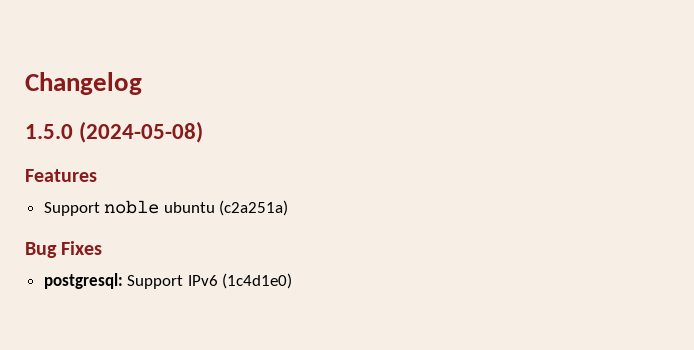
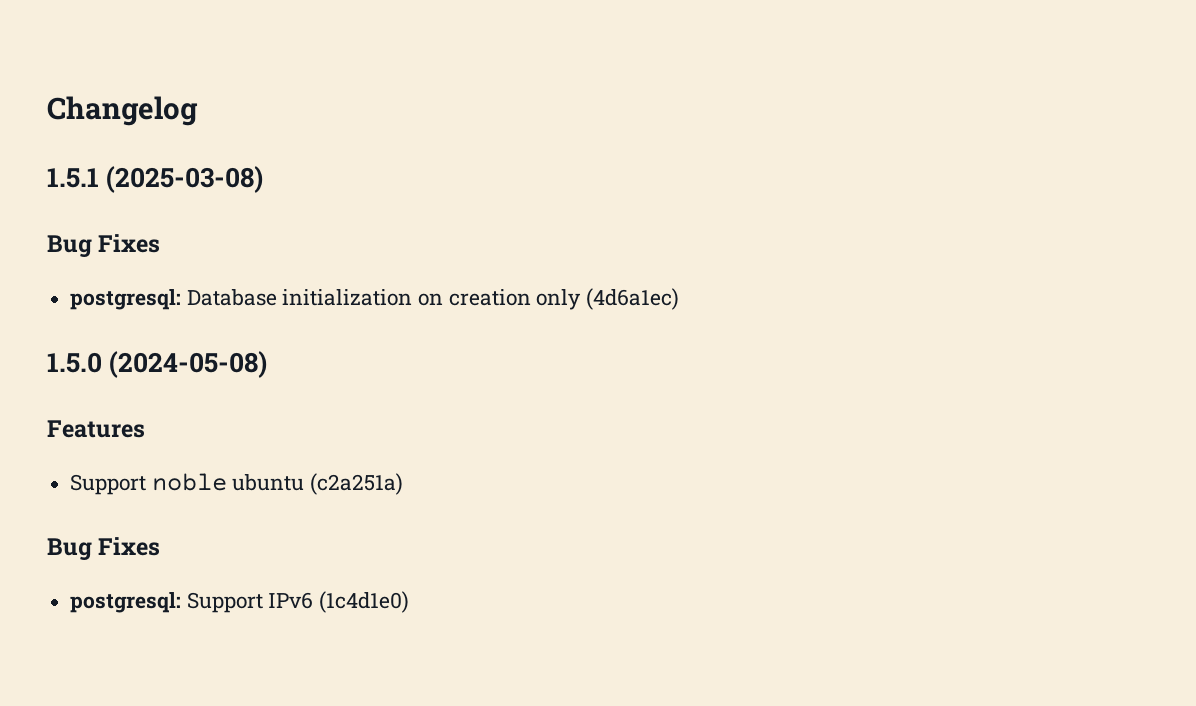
+ 1.5.1 (2025-03-08)
+ Bug Fixes
+ postgresql: Database initialization on creation only (4d6a1ec)

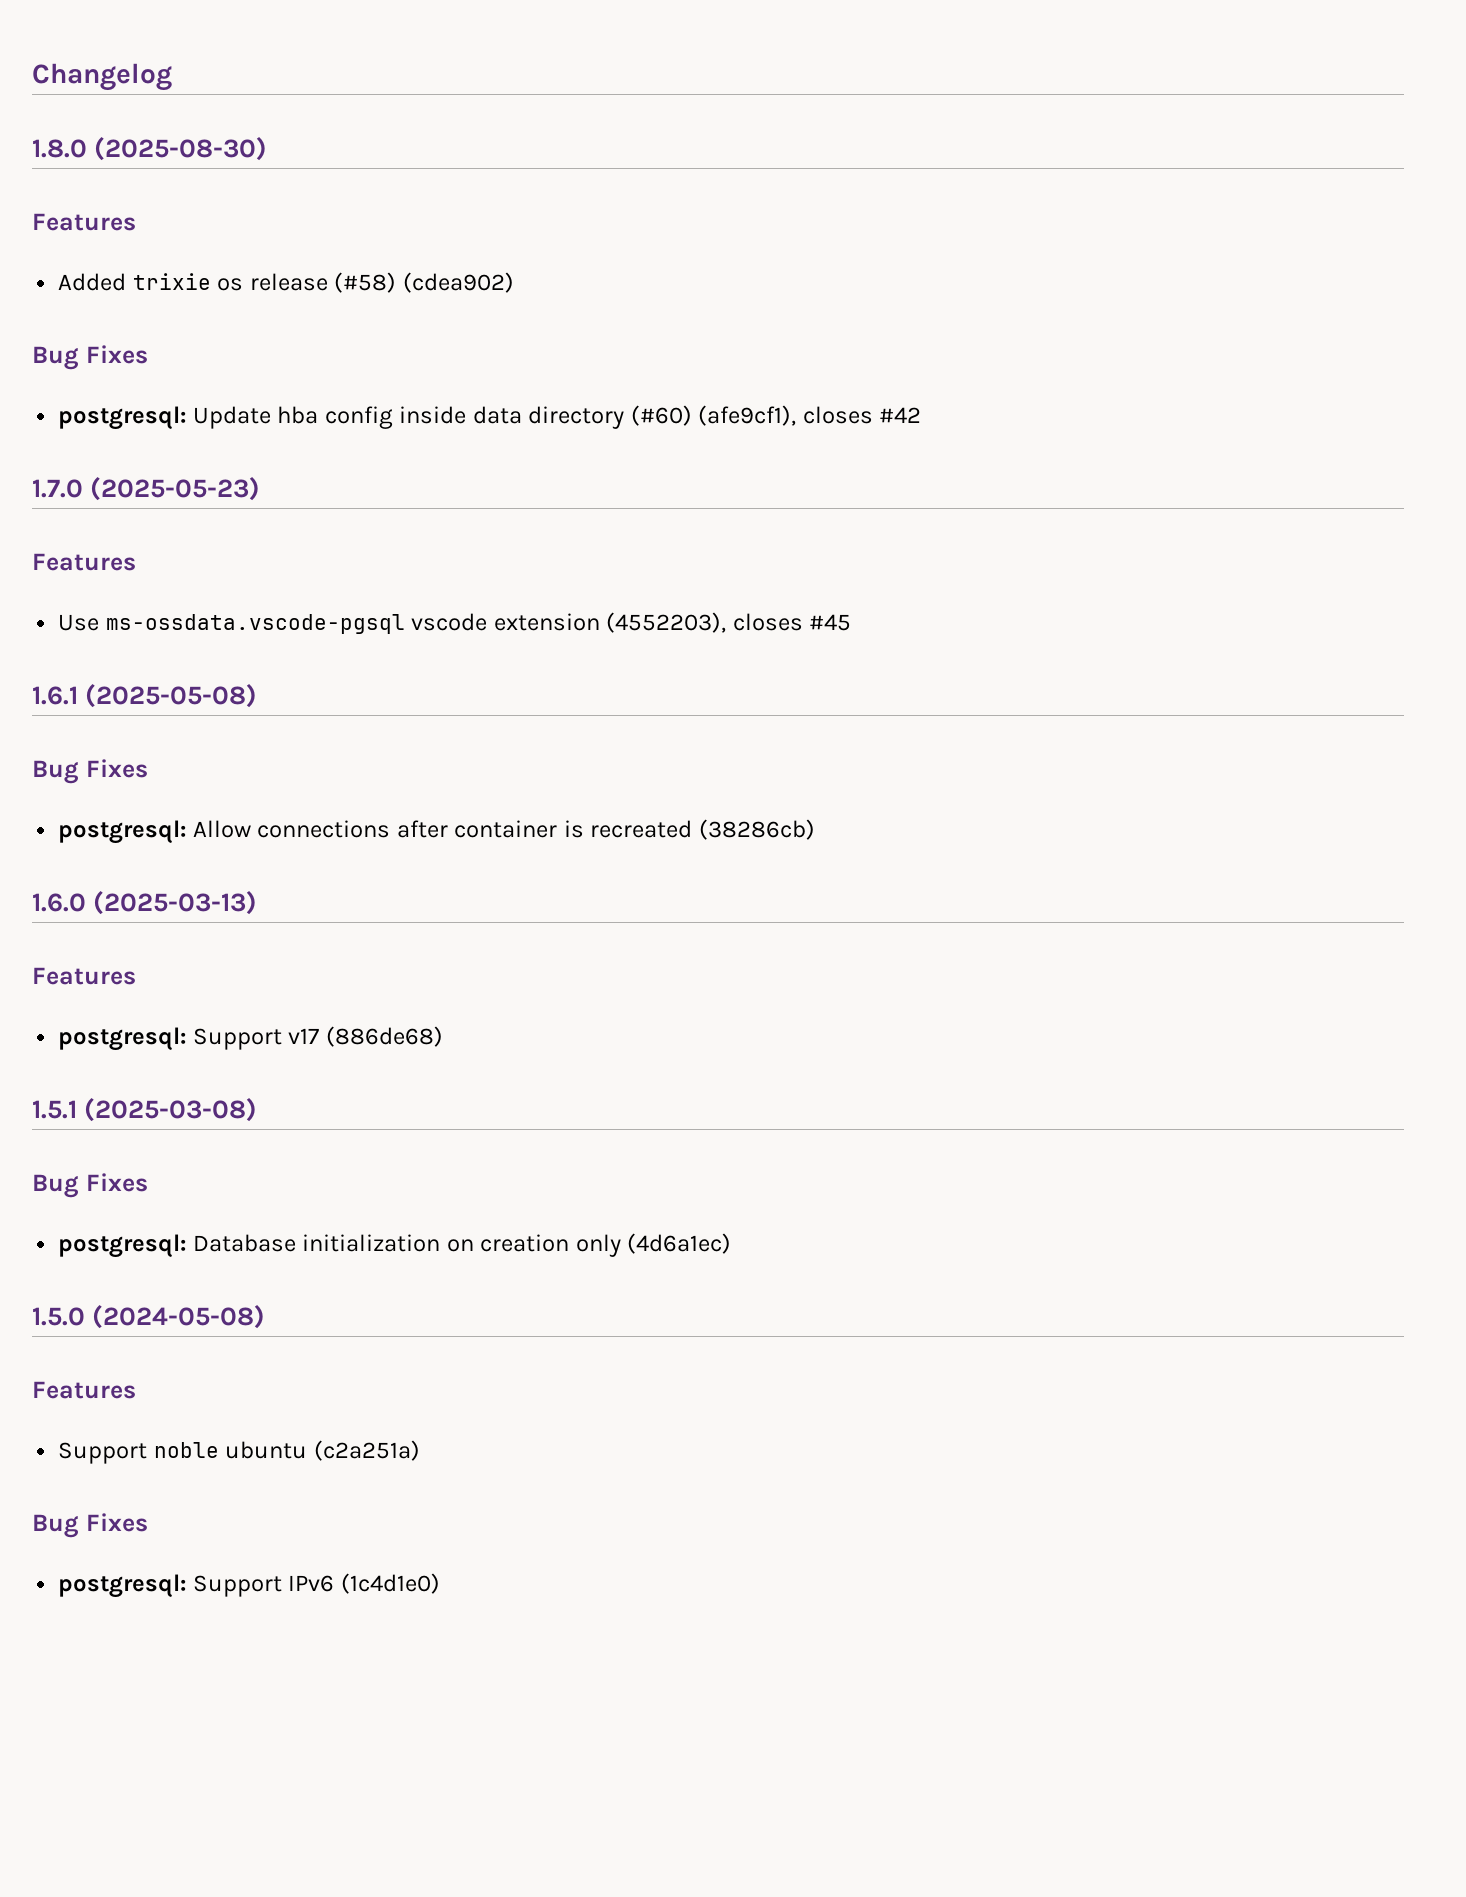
+ 1.8.0 (2025-08-30)
+ Features
+ Added trixie os release (#58) (cdea902)
+ Bug Fixes
+ postgresql: Update hba config inside data directory (#60) (afe9cf1), closes #42
+ 1.7.0 (2025-05-23)
+ Features
+ Use ms-ossdata.vscode-pgsql vscode extension (4552203), closes #45
+ 1.6.1 (2025-05-08)
+ Bug Fixes
+ postgresql: Allow connections after container is recreated (38286cb)
+ 1.6.0 (2025-03-13)
+ Features
+ postgresql: Support v17 (886de68)

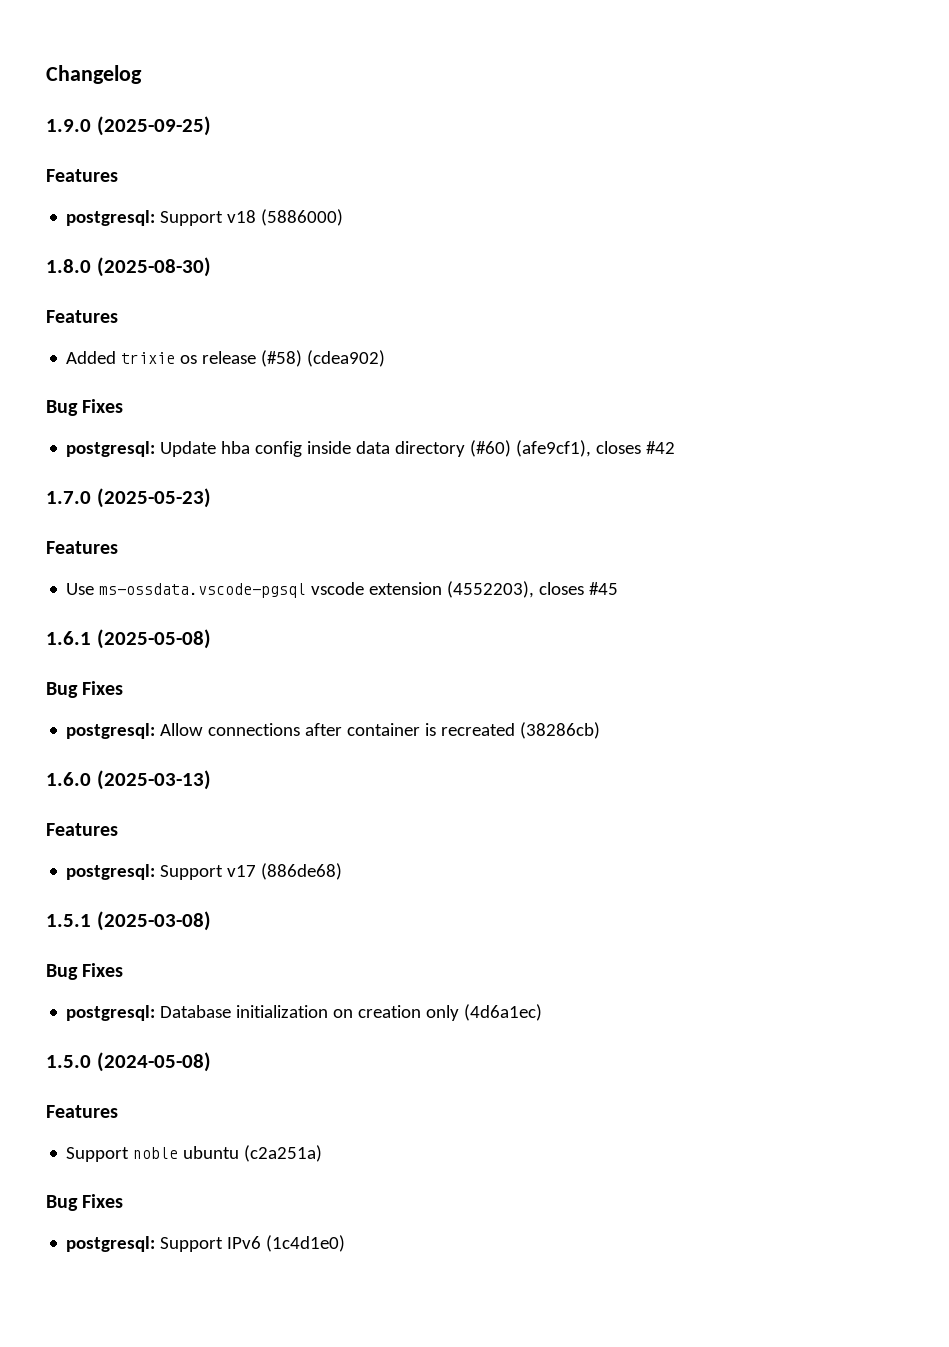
+ 1.9.0 (2025-09-25)
+ Features
+ postgresql: Support v18 (5886000)

